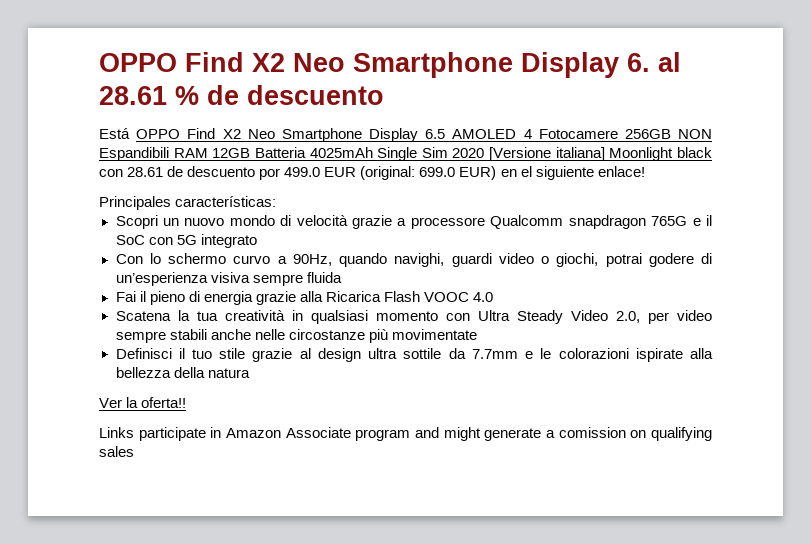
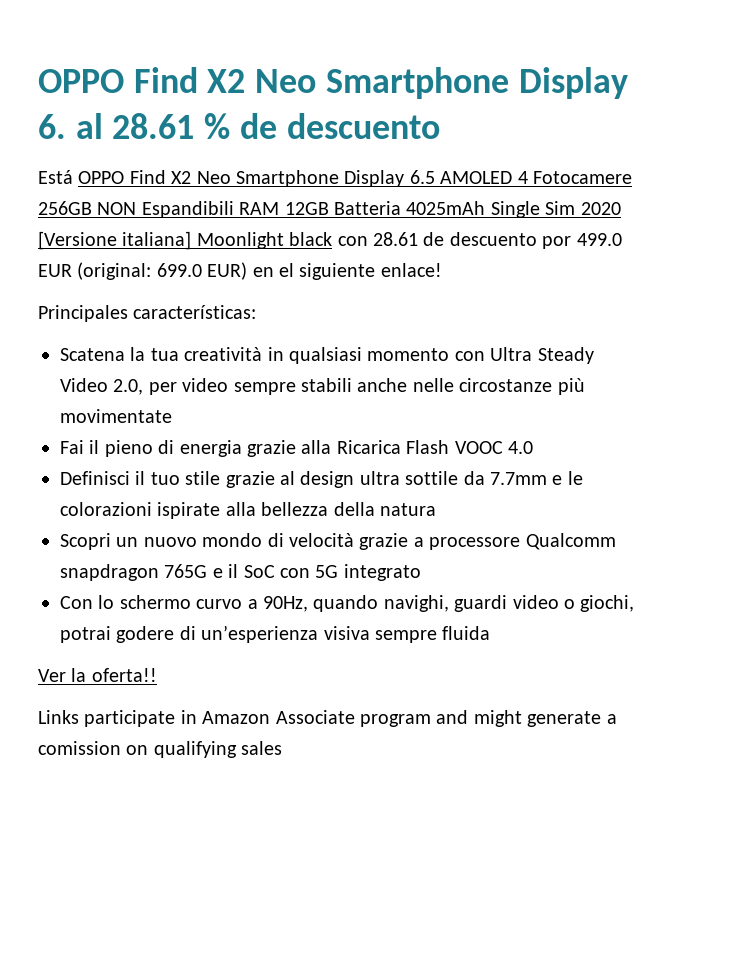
+ Scatena la tua creatività in qualsiasi momento con Ultra Steady Video 2.0, per video sempre stabili anche nelle circostanze più movimentate
+ Fai il pieno di energia grazie alla Ricarica Flash VOOC 4.0
+ Definisci il tuo stile grazie al design ultra sottile da 7.7mm e le colorazioni ispirate alla bellezza della natura
- Fai il pieno di energia grazie alla Ricarica Flash VOOC 4.0
- Scatena la tua creatività in qualsiasi momento con Ultra Steady Video 2.0, per video sempre stabili anche nelle circostanze più movimentate
- Definisci il tuo stile grazie al design ultra sottile da 7.7mm e le colorazioni ispirate alla bellezza della natura

